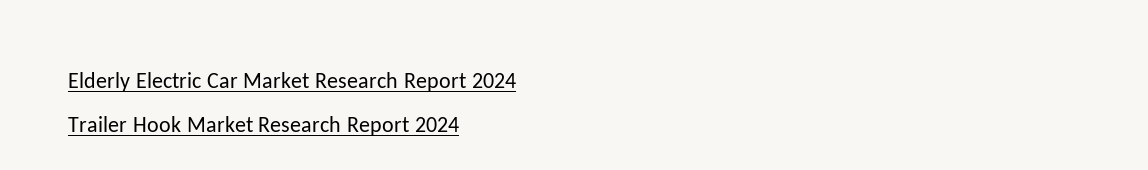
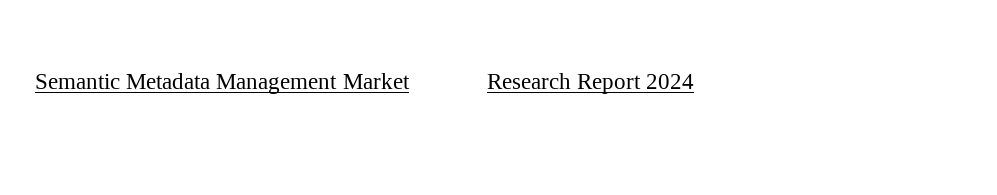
- Elderly Electric Car Market Research Report 2024
- Trailer Hook Market Research Report 2024
+ Semantic Metadata Management Market Research Report 2024

